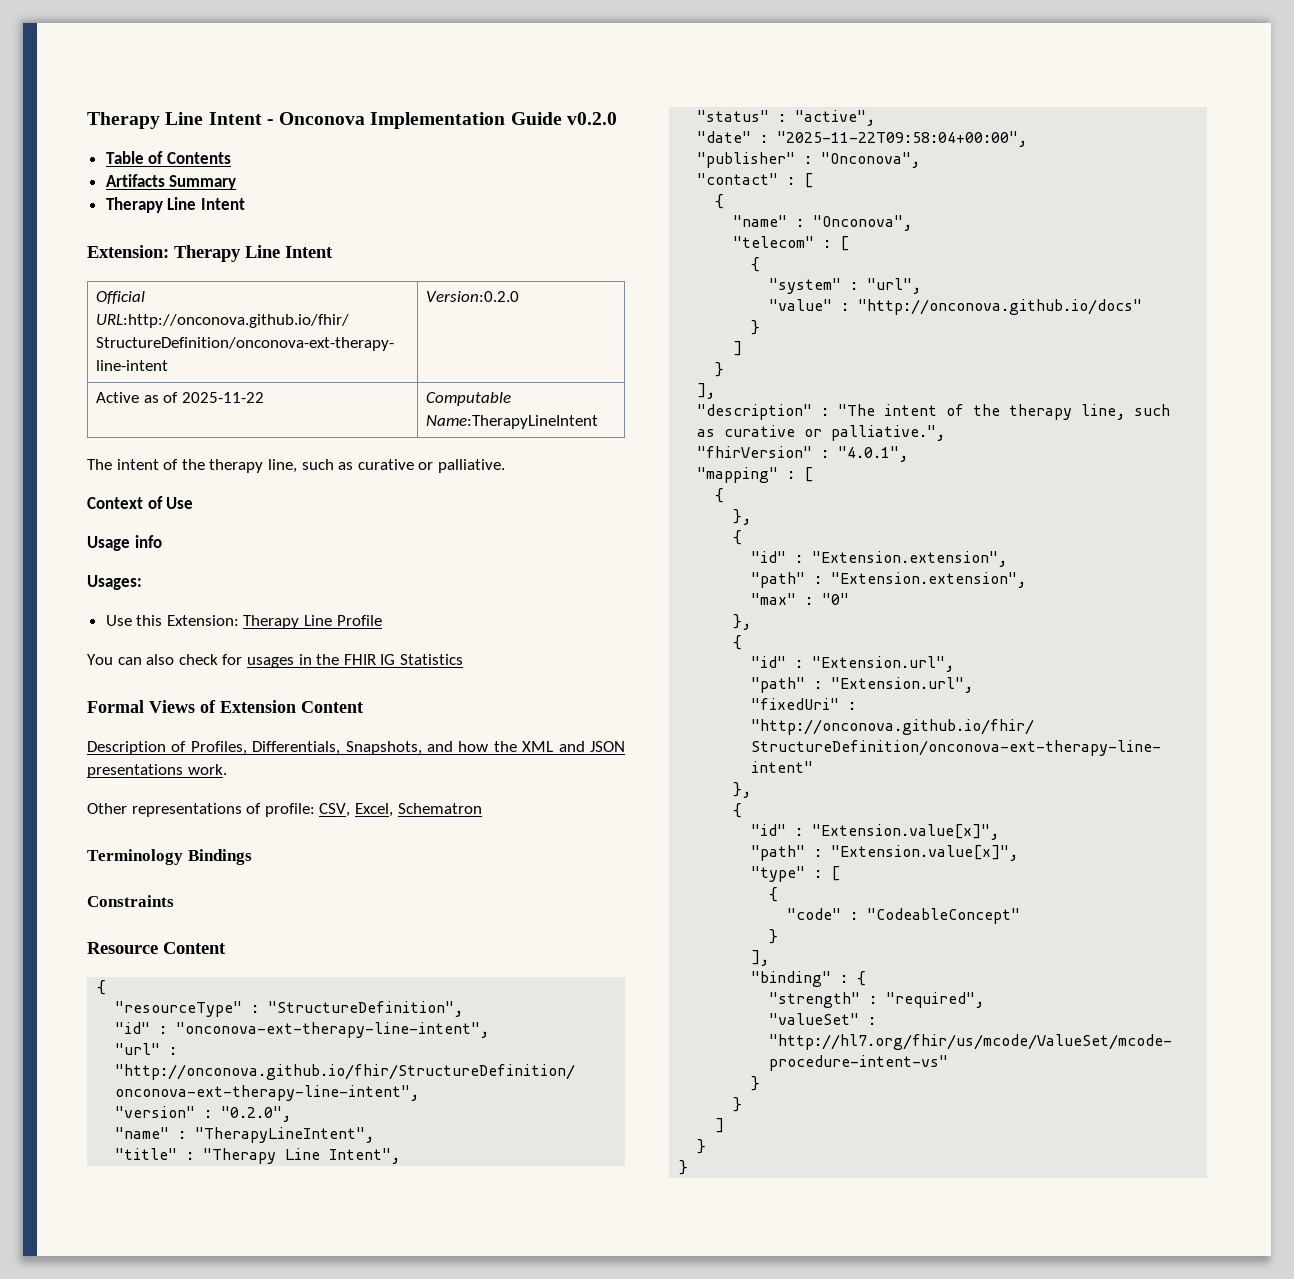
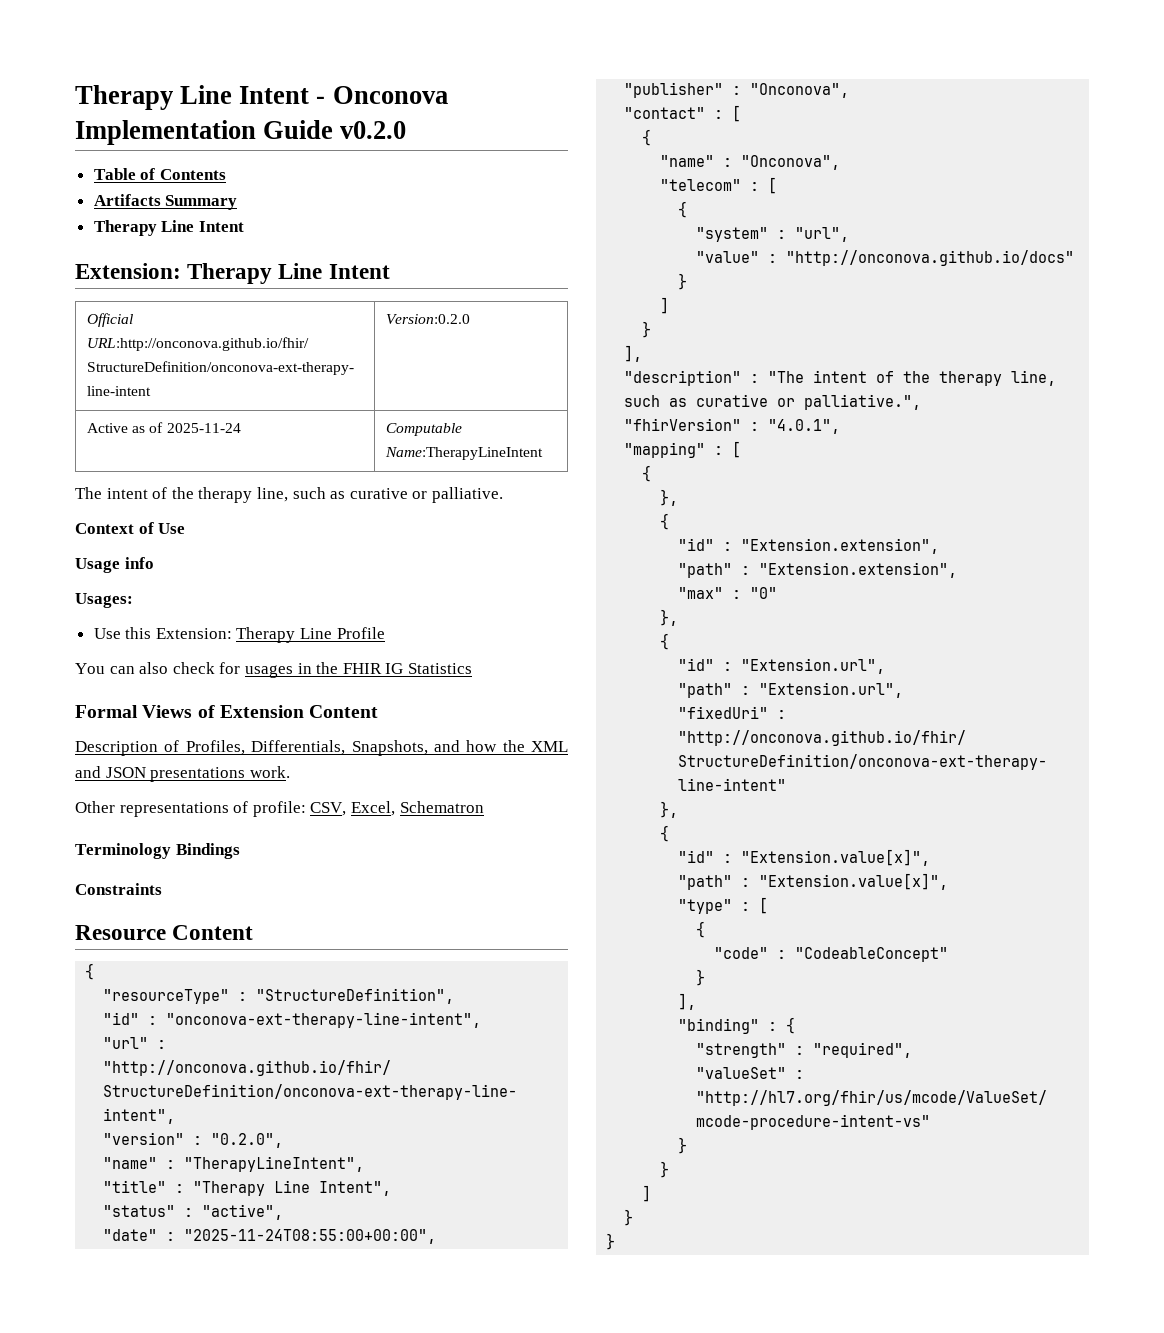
- Active as of 2025-11-22 | Computable Name:TherapyLineIntent
+ Active as of 2025-11-24 | Computable Name:TherapyLineIntent
- "date" : "2025-11-22T09:58:04+00:00",
+ "date" : "2025-11-24T08:55:00+00:00",

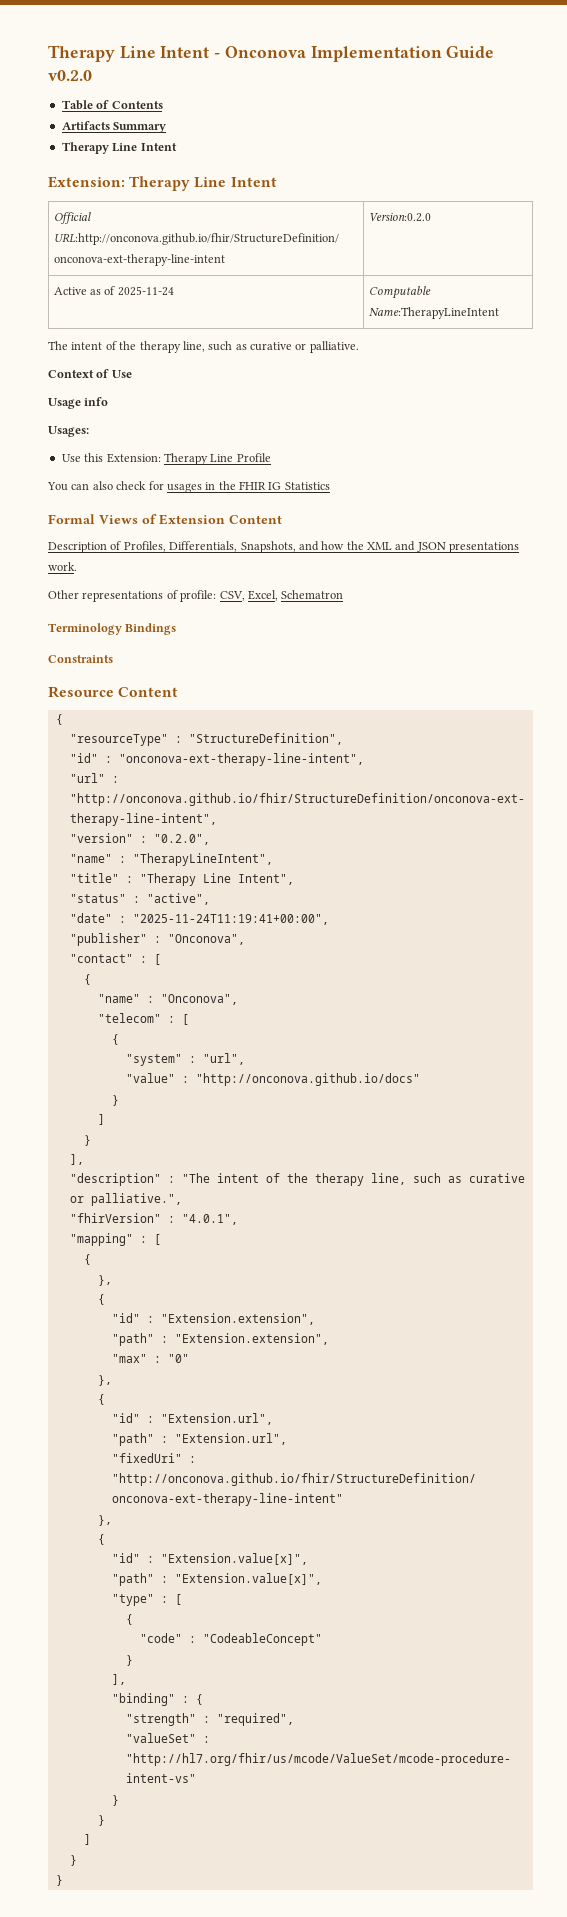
- "date" : "2025-11-24T08:55:00+00:00",
+ "date" : "2025-11-24T11:19:41+00:00",

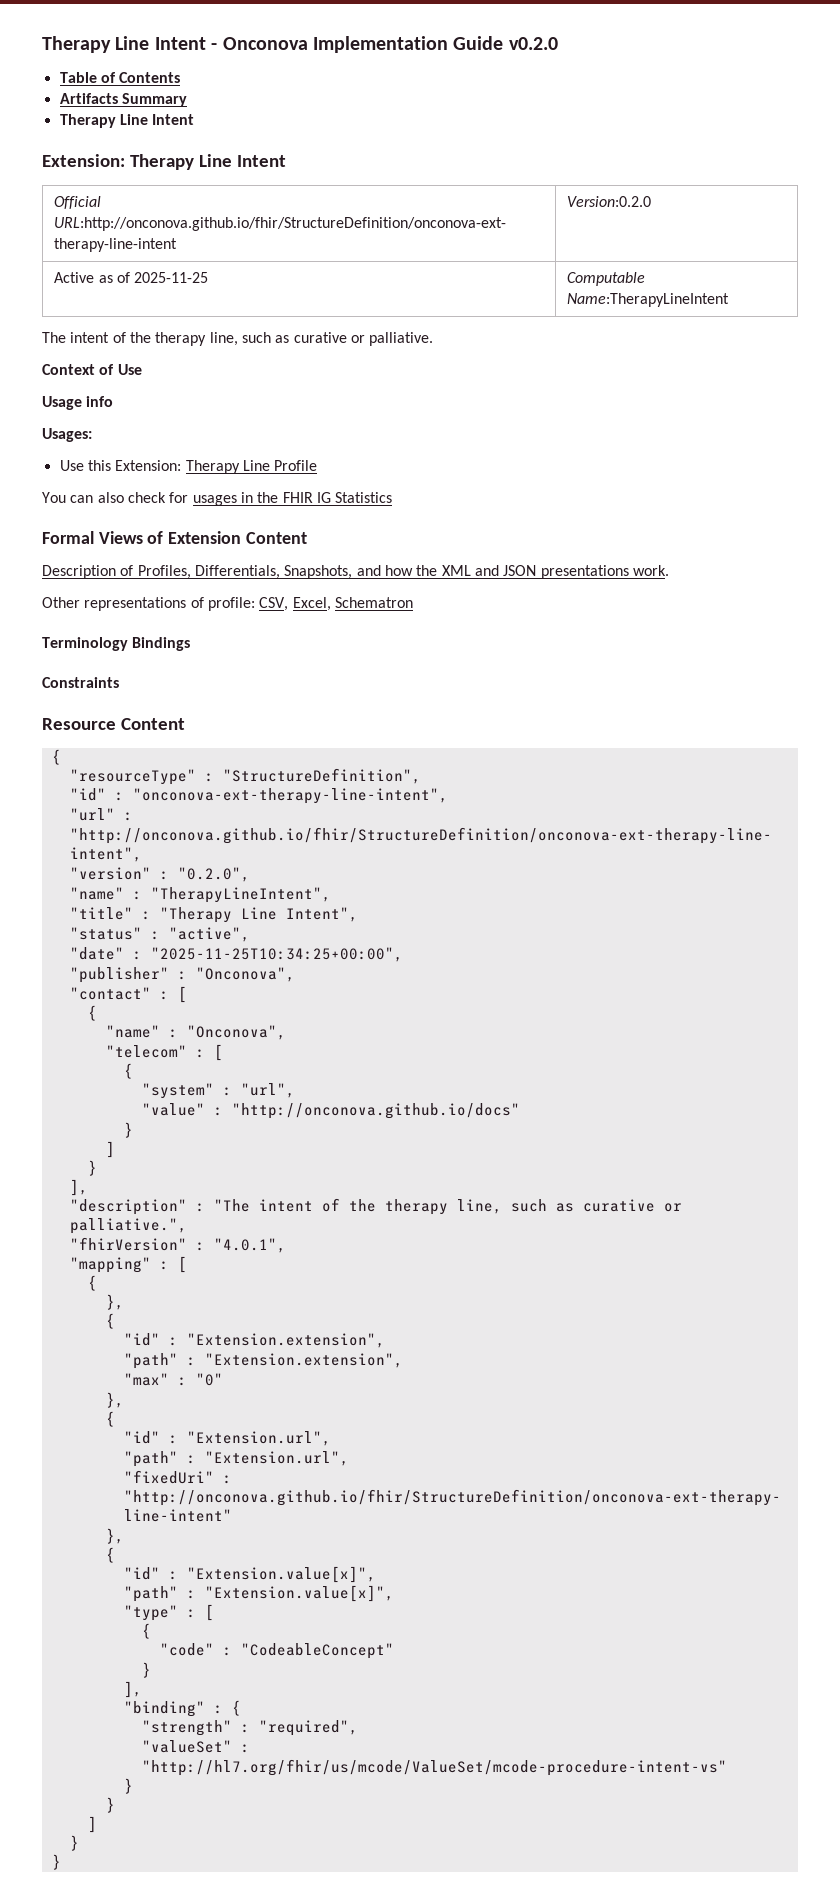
- Active as of 2025-11-24 | Computable Name:TherapyLineIntent
+ Active as of 2025-11-25 | Computable Name:TherapyLineIntent
- "date" : "2025-11-24T11:19:41+00:00",
+ "date" : "2025-11-25T10:34:25+00:00",

